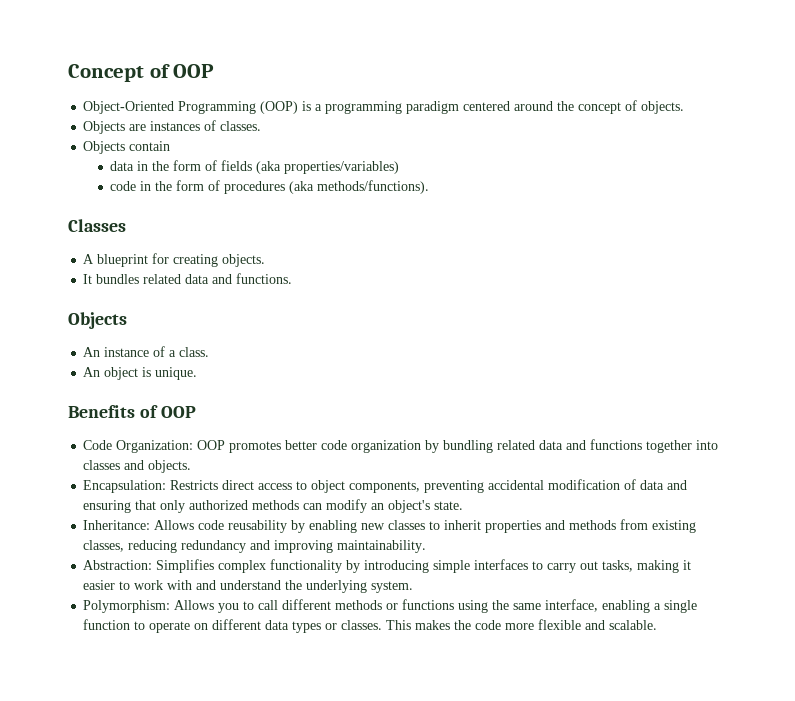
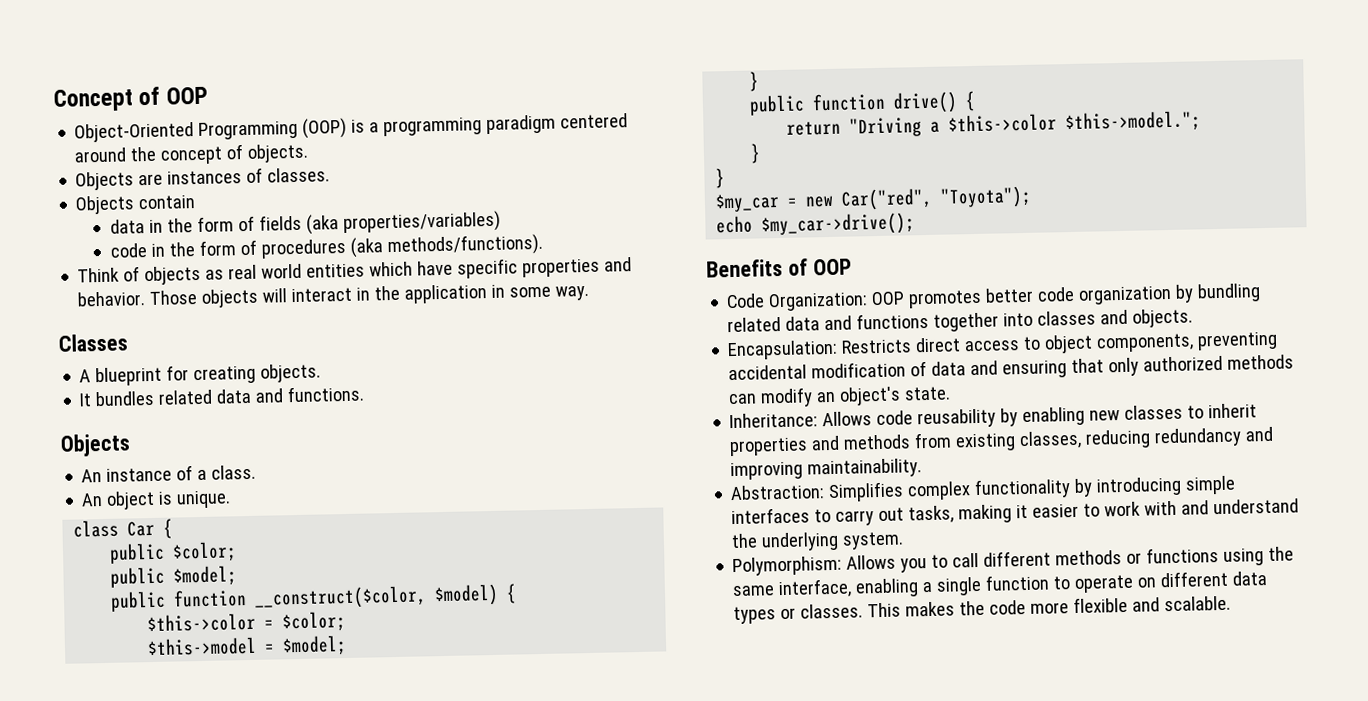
+ Think of objects as real world entities which have specific properties and behavior. Those objects will interact in the application in some way.
+ class Car {
+ public $color;
+ public $model;
+ public function __construct($color, $model) {
+ $this->color = $color;
+ $this->model = $model;
+ }
+ public function drive() {
+ return "Driving a $this->color $this->model.";
+ }
+ }
+ $my_car = new Car("red", "Toyota");
+ echo $my_car->drive();

